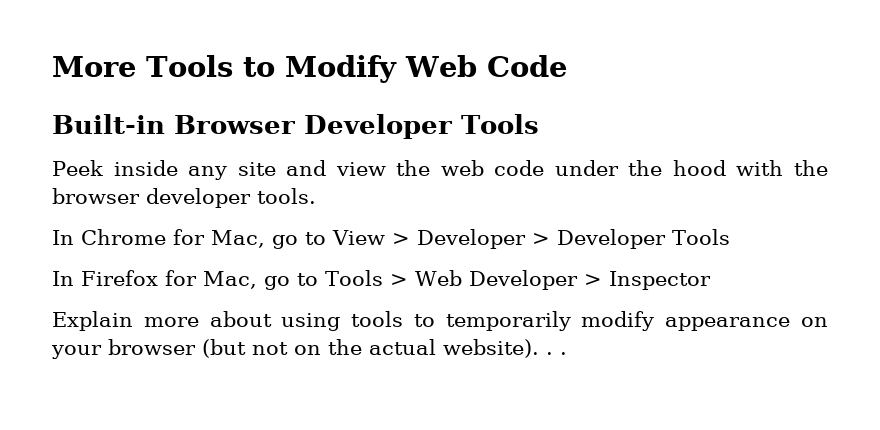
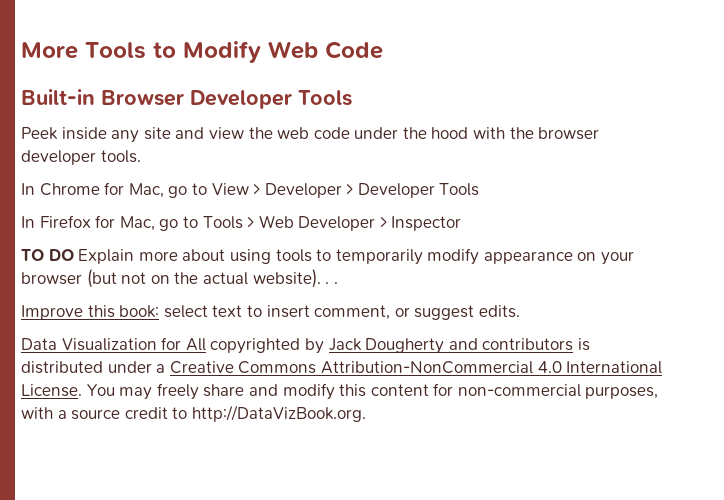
- Explain more about using tools to temporarily modify appearance on your browser (but not on the actual website). . .
+ TO DO Explain more about using tools to temporarily modify appearance on your browser (but not on the actual website). . .
+ Improve this book: select text to insert comment, or suggest edits.
+ Data Visualization for All copyrighted by Jack Dougherty and contributors is distributed under a Creative Commons Attribution-NonCommercial 4.0 International License. You may freely share and modify this content for non-commercial purposes, with a source credit to http://DataVizBook.org.

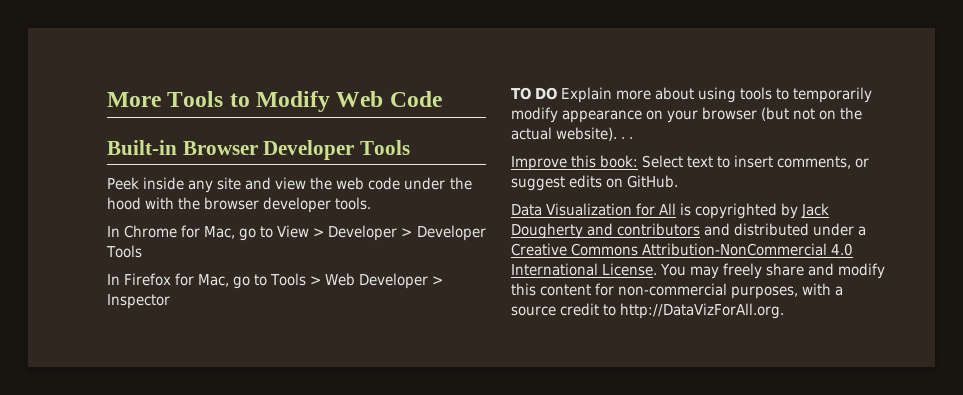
- Improve this book: select text to insert comment, or suggest edits.
+ Improve this book: Select text to insert comments, or suggest edits on GitHub.
- Data Visualization for All copyrighted by Jack Dougherty and contributors is distributed under a Creative Commons Attribution-NonCommercial 4.0 International License.
+ Data Visualization for All is copyrighted by Jack Dougherty and contributors and distributed under a Creative Commons Attribution-NonCommercial 4.0 International License.
- You may freely share and modify this content for non-commercial purposes, with a source credit to http://DataVizBook.org.
+ You may freely share and modify this content for non-commercial purposes, with a source credit to http://DataVizForAll.org.

